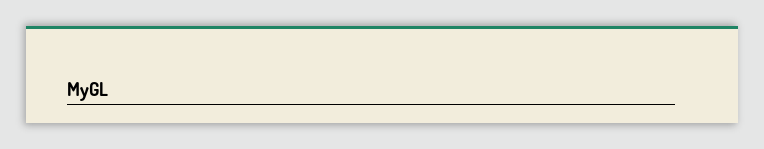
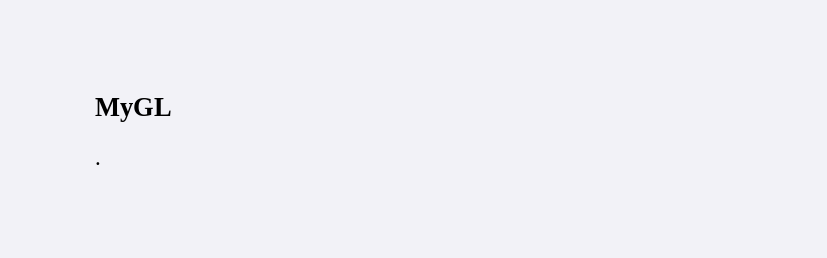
+ .

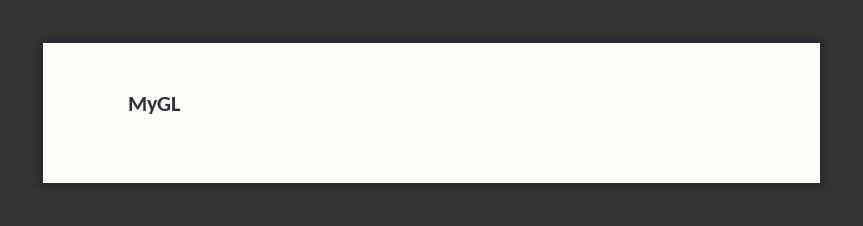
- .

